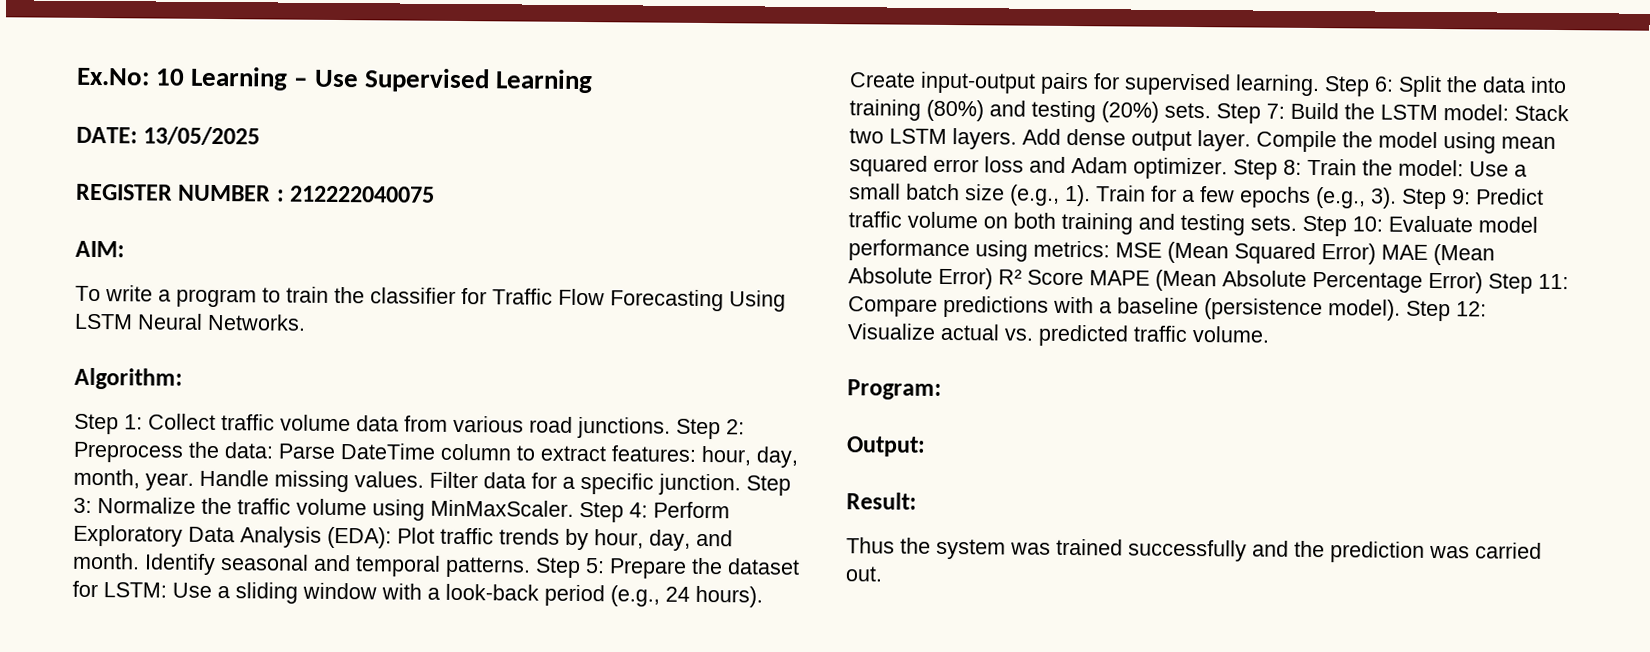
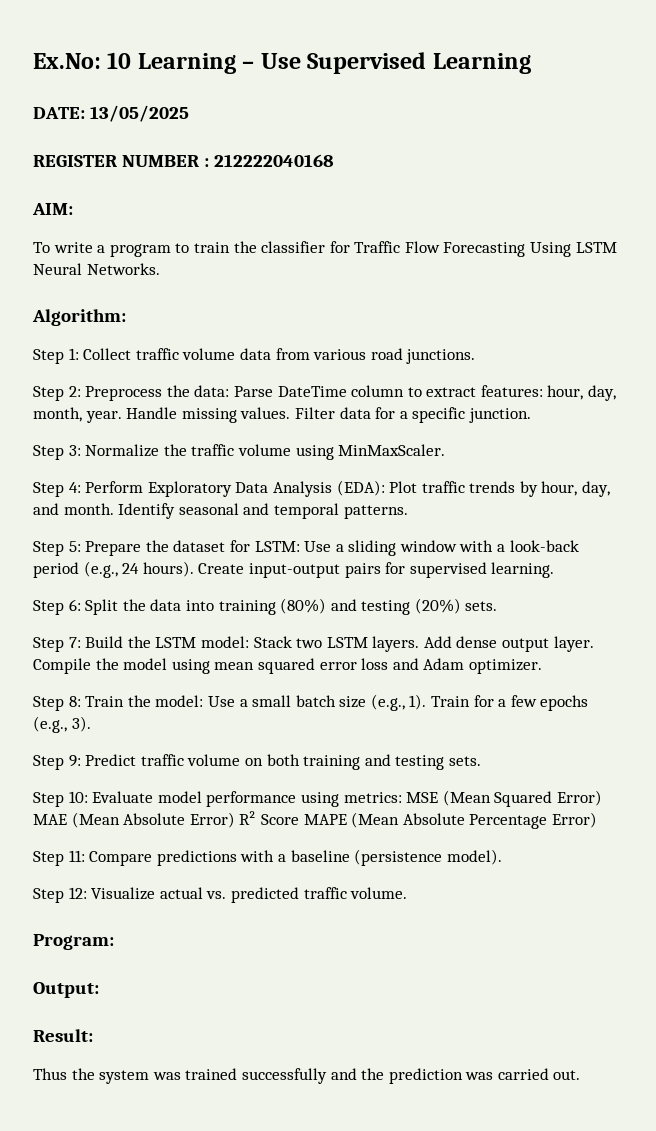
- REGISTER NUMBER : 212222040075
+ REGISTER NUMBER : 212222040168
- Step 1: Collect traffic volume data from various road junctions. Step 2: Preprocess the data: Parse DateTime column to extract features: hour, day, month, year.
+ Step 1: Collect traffic volume data from various road junctions.
+ Step 2: Preprocess the data: Parse DateTime column to extract features: hour, day, month, year.
- Filter data for a specific junction. Step 3: Normalize the traffic volume using MinMaxScaler. Step 4: Perform Exploratory Data Analysis (EDA): Plot traffic trends by hour, day, and month.
+ Filter data for a specific junction.
+ Step 3: Normalize the traffic volume using MinMaxScaler.
+ Step 4: Perform Exploratory Data Analysis (EDA): Plot traffic trends by hour, day, and month.
- Identify seasonal and temporal patterns. Step 5: Prepare the dataset for LSTM: Use a sliding window with a look-back period (e.g., 24 hours).
+ Identify seasonal and temporal patterns.
+ Step 5: Prepare the dataset for LSTM: Use a sliding window with a look-back period (e.g., 24 hours).
- Create input-output pairs for supervised learning. Step 6: Split the data into training (80%) and testing (20%) sets. Step 7: Build the LSTM model: Stack two LSTM layers.
+ Create input-output pairs for supervised learning.
+ Step 6: Split the data into training (80%) and testing (20%) sets.
+ Step 7: Build the LSTM model: Stack two LSTM layers.
- Compile the model using mean squared error loss and Adam optimizer. Step 8: Train the model: Use a small batch size (e.g., 1).
+ Compile the model using mean squared error loss and Adam optimizer.
+ Step 8: Train the model: Use a small batch size (e.g., 1).
- Train for a few epochs (e.g., 3). Step 9: Predict traffic volume on both training and testing sets. Step 10: Evaluate model performance using metrics: MSE (Mean Squared Error) MAE (Mean Absolute Error) R² Score MAPE (Mean Absolute Percentage Error) Step 11: Compare predictions with a baseline (persistence model). Step 12: Visualize actual vs. predicted traffic volume.
+ Train for a few epochs (e.g., 3).
+ Step 9: Predict traffic volume on both training and testing sets.
+ Step 10: Evaluate model performance using metrics: MSE (Mean Squared Error) MAE (Mean Absolute Error) R² Score MAPE (Mean Absolute Percentage Error)
+ Step 11: Compare predictions with a baseline (persistence model).
+ Step 12: Visualize actual vs. predicted traffic volume.

